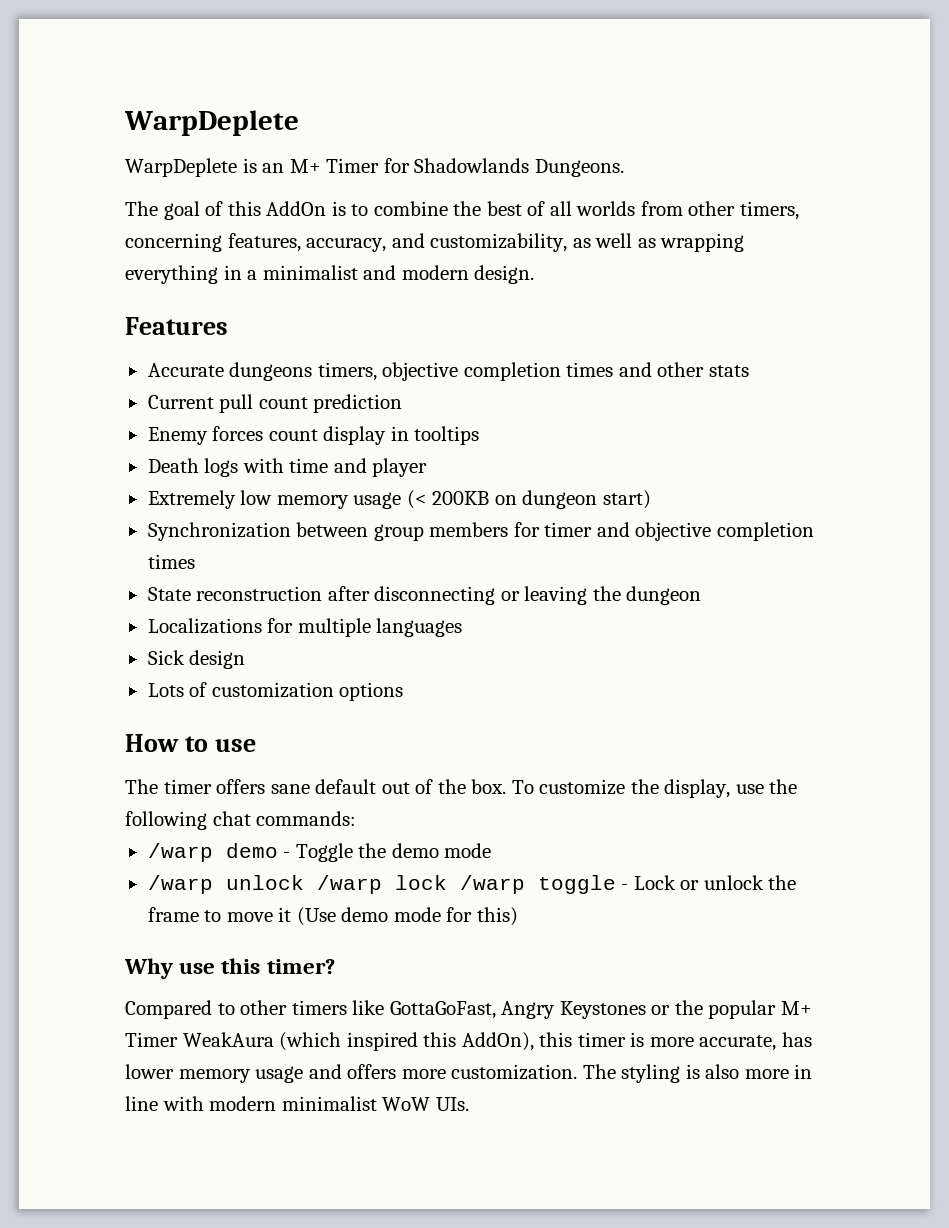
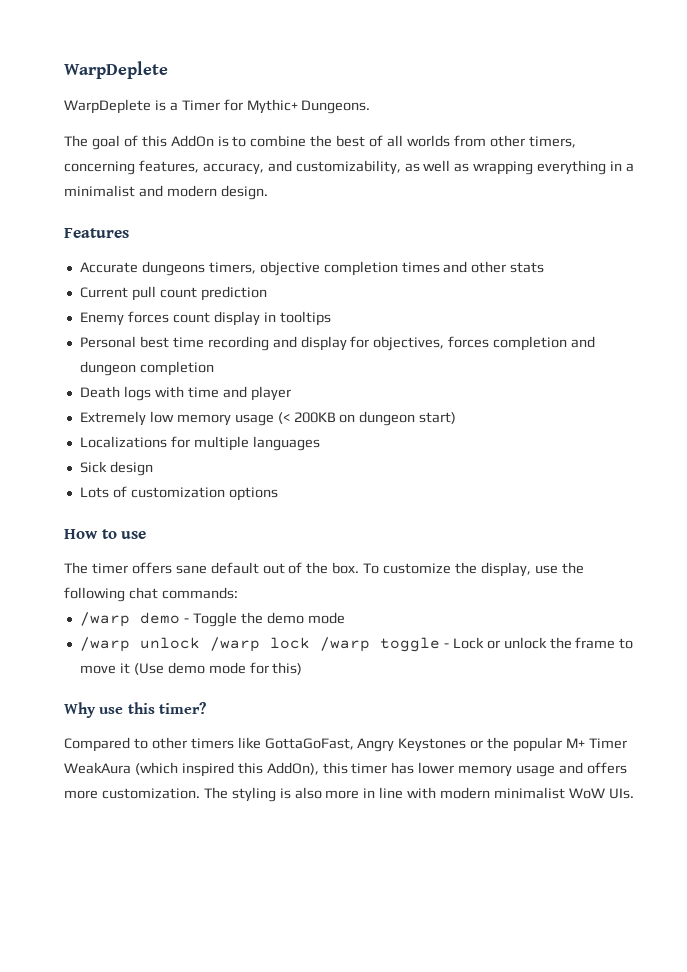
- WarpDeplete is an M+ Timer for Shadowlands Dungeons.
+ WarpDeplete is a Timer for Mythic+ Dungeons.
+ Personal best time recording and display for objectives, forces completion and dungeon completion
- Synchronization between group members for timer and objective completion times
- State reconstruction after disconnecting or leaving the dungeon
- Compared to other timers like GottaGoFast, Angry Keystones or the popular M+ Timer WeakAura (which inspired this AddOn), this timer is more accurate, has lower memory usage and offers more customization.
+ Compared to other timers like GottaGoFast, Angry Keystones or the popular M+ Timer WeakAura (which inspired this AddOn), this timer has lower memory usage and offers more customization.

